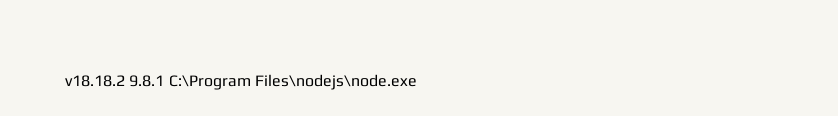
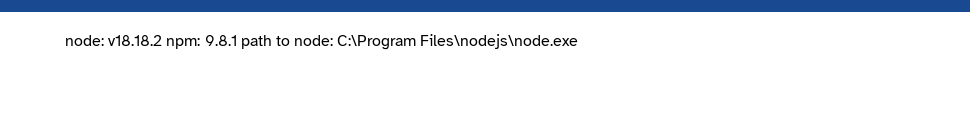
- v18.18.2 9.8.1 C:\Program Files\nodejs\node.exe
+ node: v18.18.2 npm: 9.8.1 path to node: C:\Program Files\nodejs\node.exe

